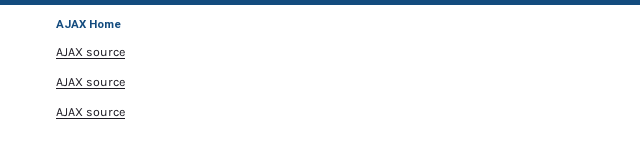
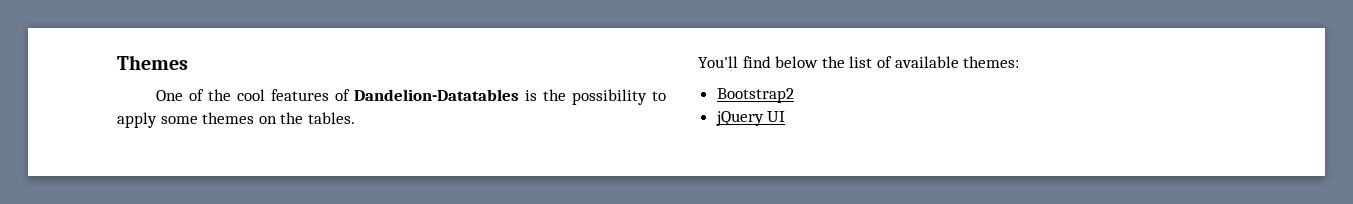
- AJAX Home
- AJAX source
- AJAX source
- AJAX source
+ Themes
+ One of the cool features of Dandelion-Datatables is the possibility to apply some themes on the tables.
+ You'll find below the list of available themes:
+ Bootstrap2
+ jQuery UI

